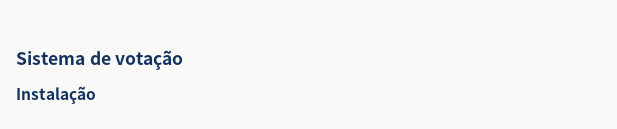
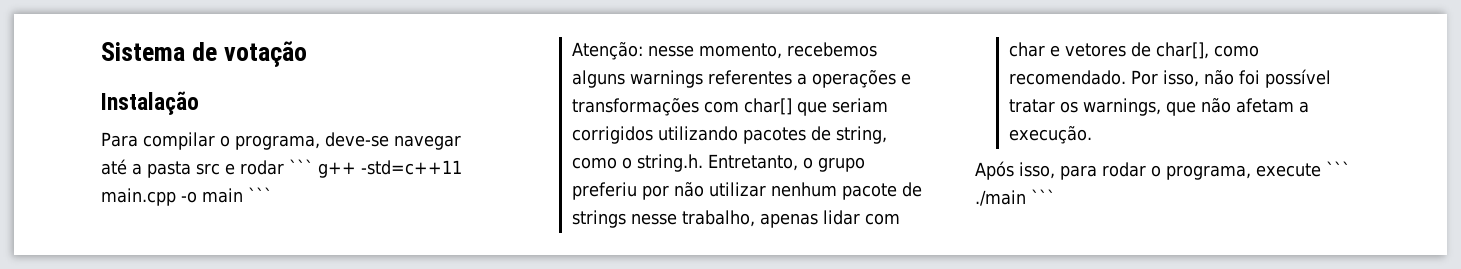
+ Para compilar o programa, deve-se navegar até a pasta src e rodar ˋˋˋ g++ -std=c++11 main.cpp -o main ˋˋˋ
+ Atenção: nesse momento, recebemos alguns warnings referentes a operações e transformações com char[] que seriam corrigidos utilizando pacotes de string, como o string.h. Entretanto, o grupo preferiu por não utilizar nenhum pacote de strings nesse trabalho, apenas lidar com char e vetores de char[], como recomendado. Por isso, não foi possível tratar os warnings, que não afetam a execução.
+ Após isso, para rodar o programa, execute ˋˋˋ ./main ˋˋˋ

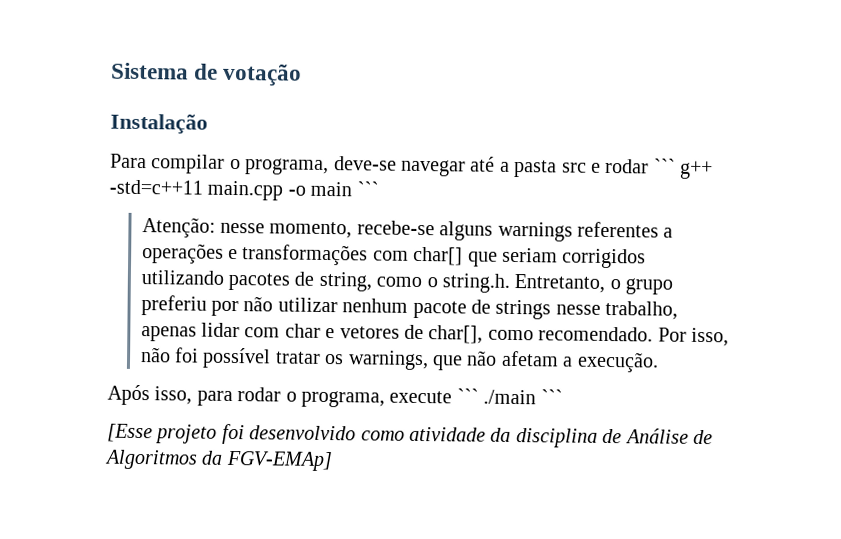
- Atenção: nesse momento, recebemos alguns warnings referentes a operações e transformações com char[] que seriam corrigidos utilizando pacotes de string, como o string.h. Entretanto, o grupo preferiu por não utilizar nenhum pacote de strings nesse trabalho, apenas lidar com char e vetores de char[], como recomendado.
+ Atenção: nesse momento, recebe-se alguns warnings referentes a operações e transformações com char[] que seriam corrigidos utilizando pacotes de string, como o string.h. Entretanto, o grupo preferiu por não utilizar nenhum pacote de strings nesse trabalho, apenas lidar com char e vetores de char[], como recomendado.
+ [Esse projeto foi desenvolvido como atividade da disciplina de Análise de Algoritmos da FGV-EMAp]

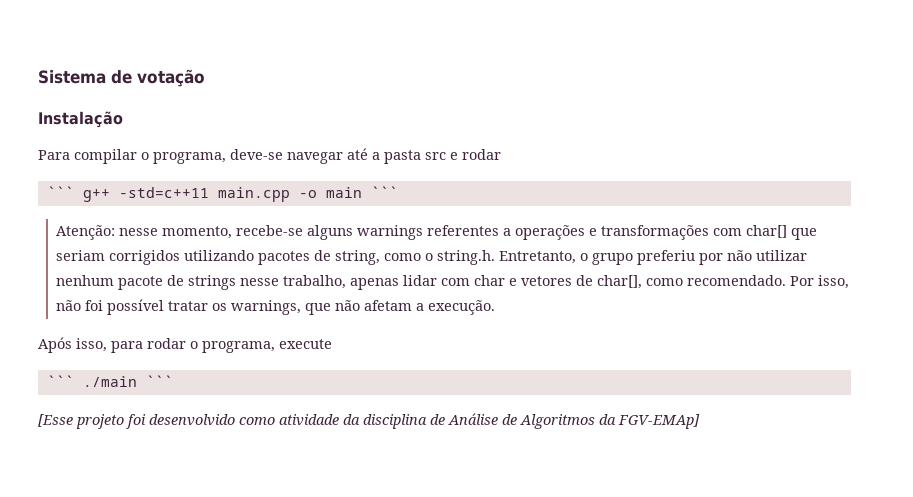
- Para compilar o programa, deve-se navegar até a pasta src e rodar ˋˋˋ g++ -std=c++11 main.cpp -o main ˋˋˋ
+ Para compilar o programa, deve-se navegar até a pasta src e rodar
+ ˋˋˋ g++ -std=c++11 main.cpp -o main ˋˋˋ
- Após isso, para rodar o programa, execute ˋˋˋ ./main ˋˋˋ
+ Após isso, para rodar o programa, execute
+ ˋˋˋ ./main ˋˋˋ

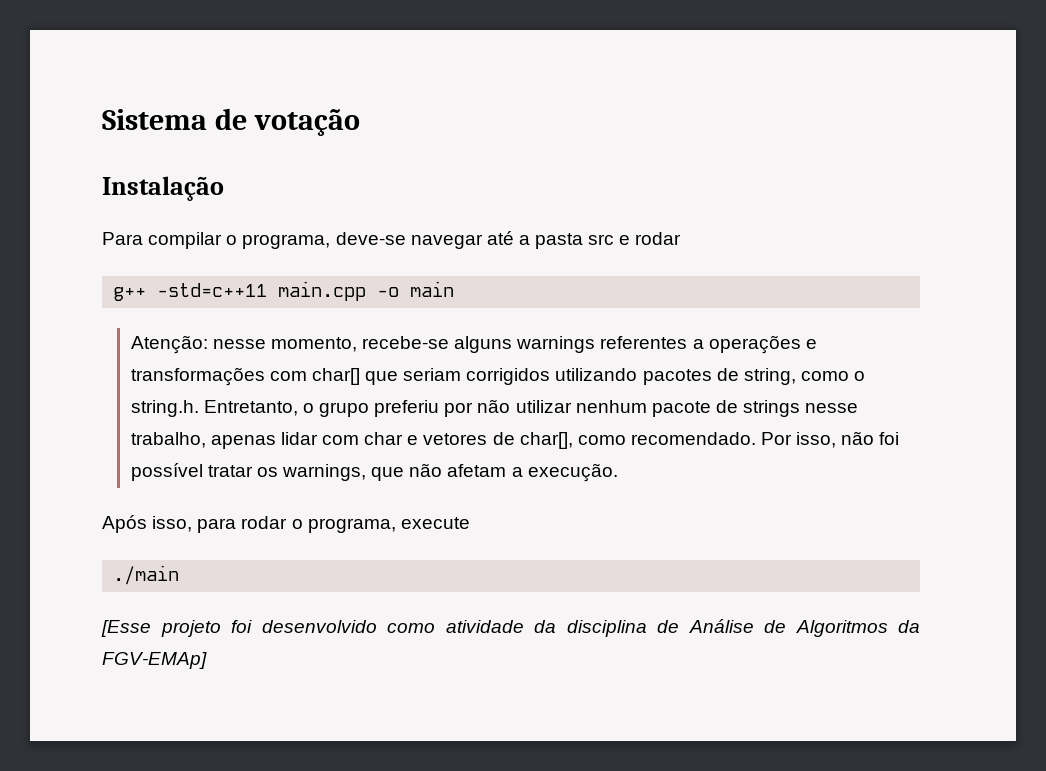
- ˋˋˋ g++ -std=c++11 main.cpp -o main ˋˋˋ
+ g++ -std=c++11 main.cpp -o main
- ˋˋˋ ./main ˋˋˋ
+ ./main

